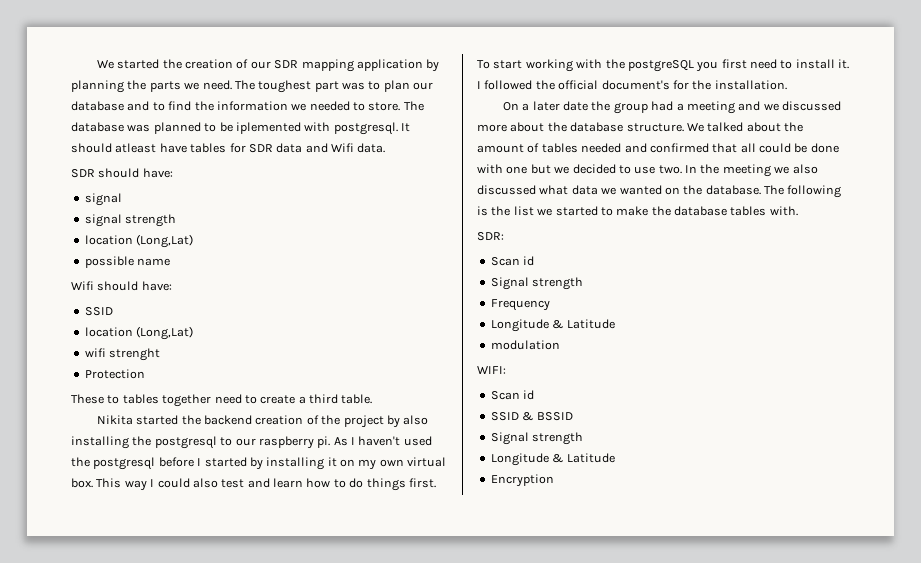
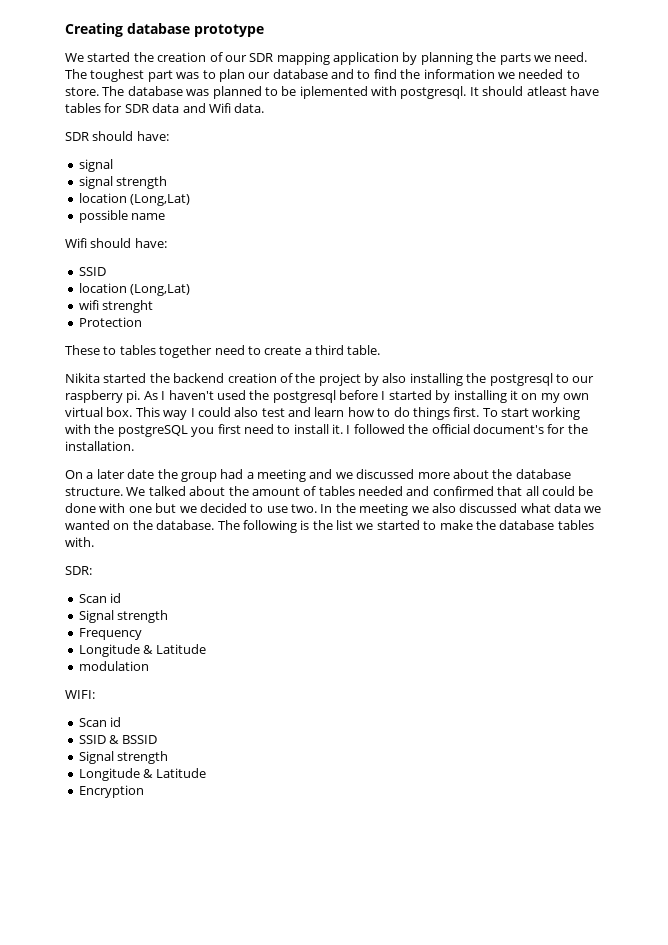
+ Creating database prototype

